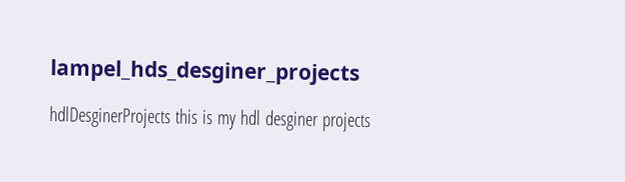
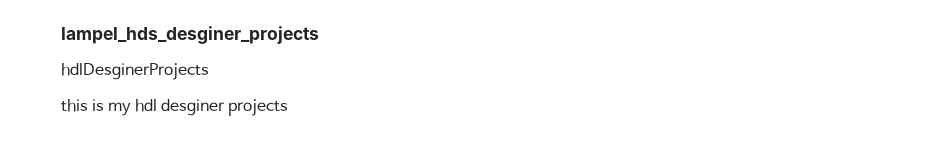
- hdlDesginerProjects this is my hdl desginer projects
+ hdlDesginerProjects
+ this is my hdl desginer projects

